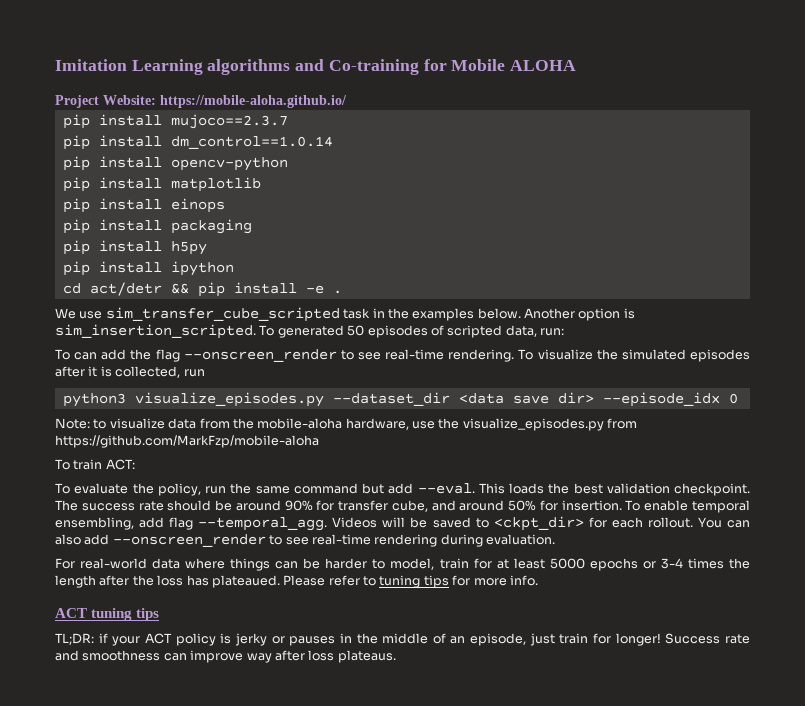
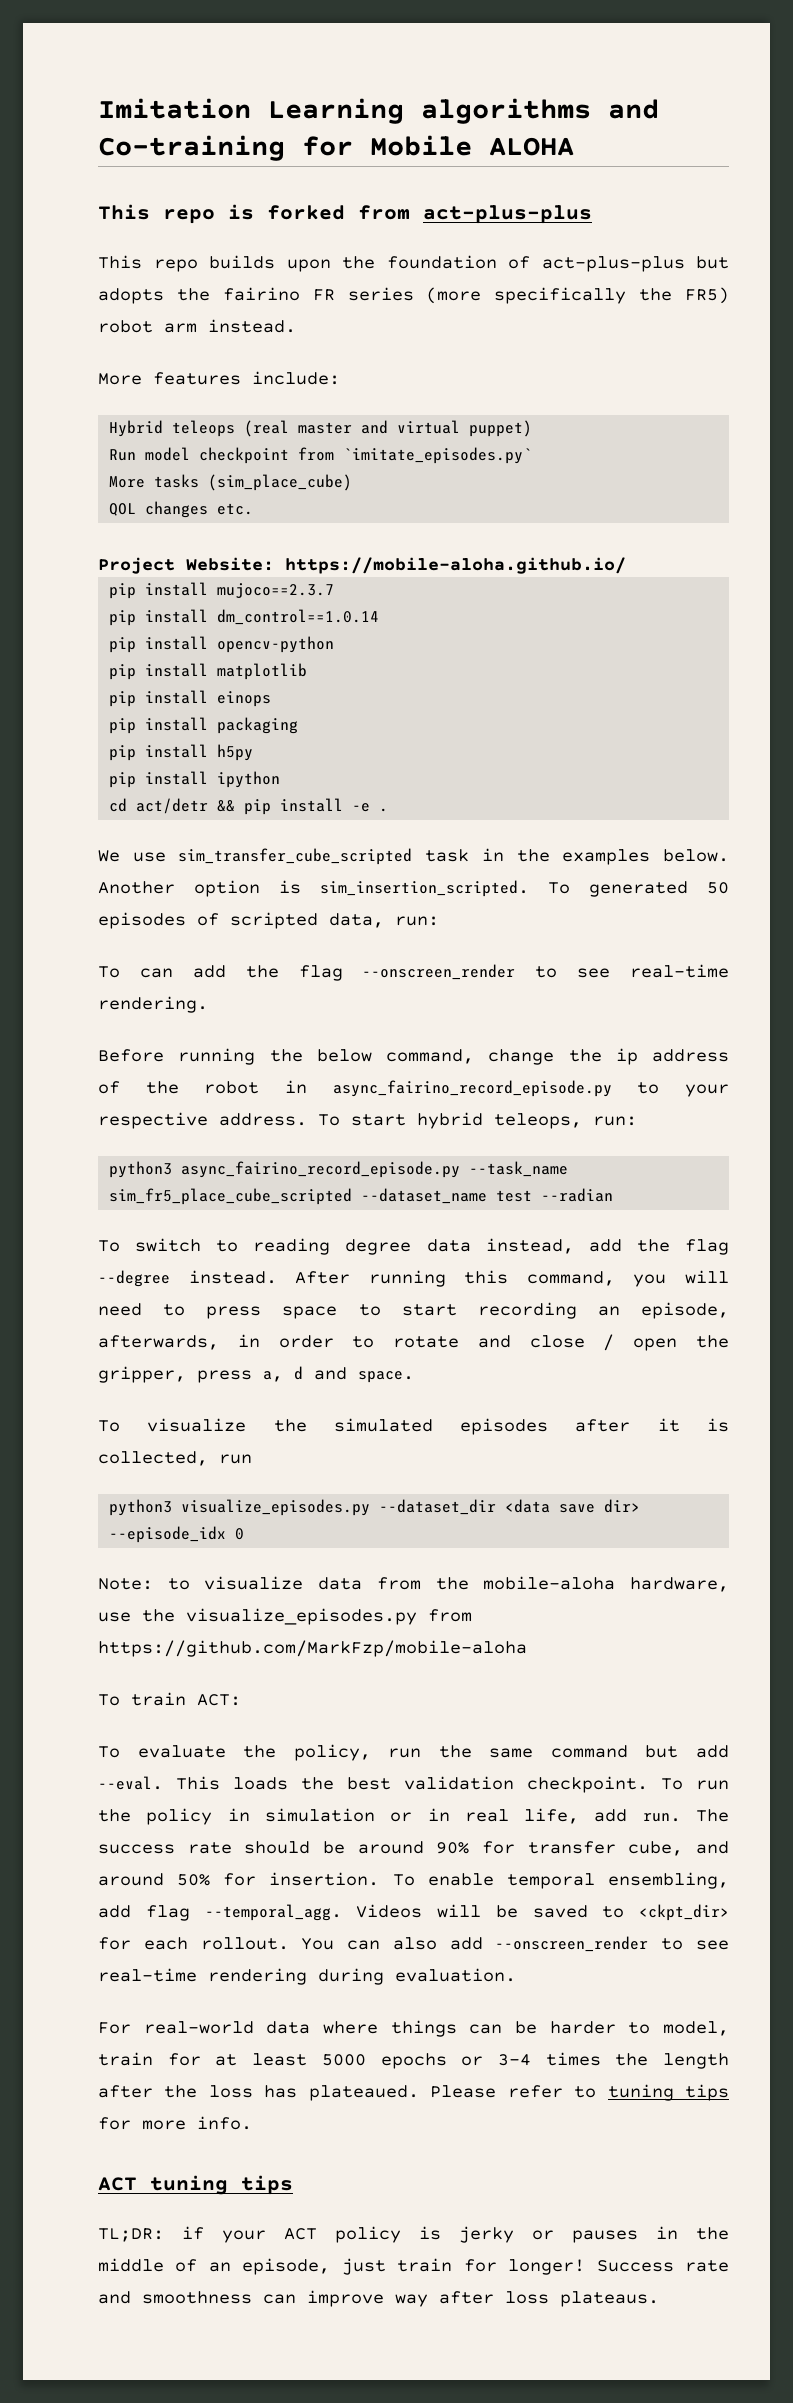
+ This repo is forked from act-plus-plus
+ This repo builds upon the foundation of act-plus-plus but adopts the fairino FR series (more specifically the FR5) robot arm instead.
+ More features include:
+ Hybrid teleops (real master and virtual puppet)
+ Run model checkpoint from `imitate_episodes.py`
+ More tasks (sim_place_cube)
+ QOL changes etc.
- To can add the flag --onscreen_render to see real-time rendering. To visualize the simulated episodes after it is collected, run
+ To can add the flag --onscreen_render to see real-time rendering.
+ Before running the below command, change the ip address of the robot in async_fairino_record_episode.py to your respective address. To start hybrid teleops, run:
+ python3 async_fairino_record_episode.py --task_name sim_fr5_place_cube_scripted --dataset_name test --radian
+ To switch to reading degree data instead, add the flag --degree instead. After running this command, you will need to press space to start recording an episode, afterwards, in order to rotate and close / open the gripper, press a, d and space.
+ To visualize the simulated episodes after it is collected, run
+ To run the policy in simulation or in real life, add run.

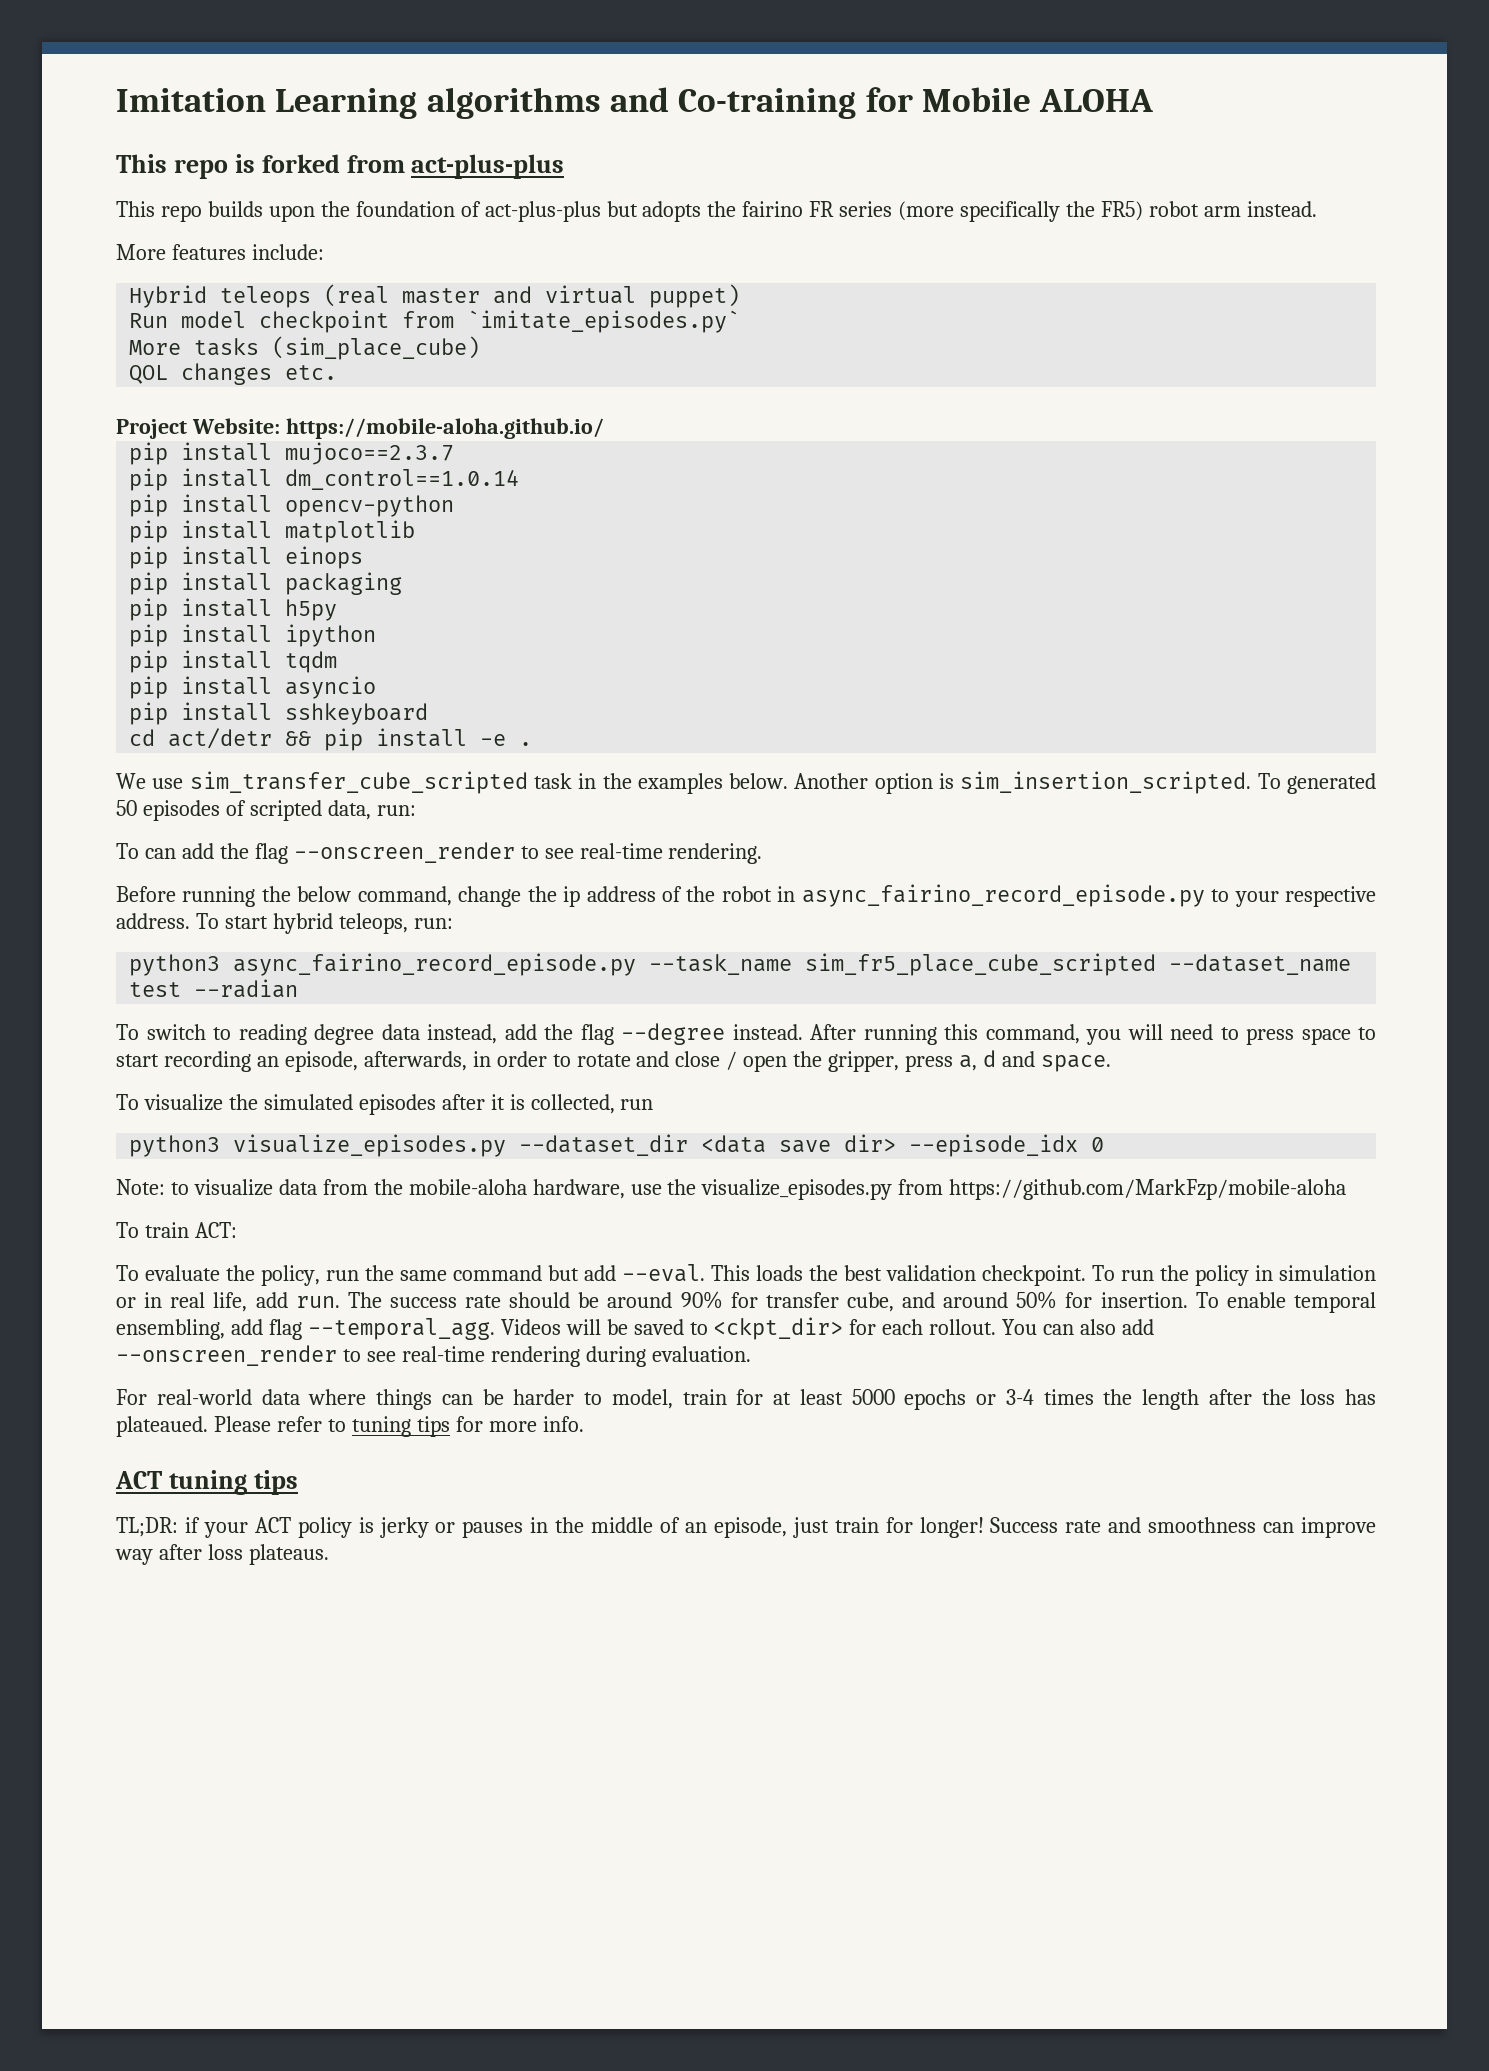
+ pip install tqdm
+ pip install asyncio
+ pip install sshkeyboard

